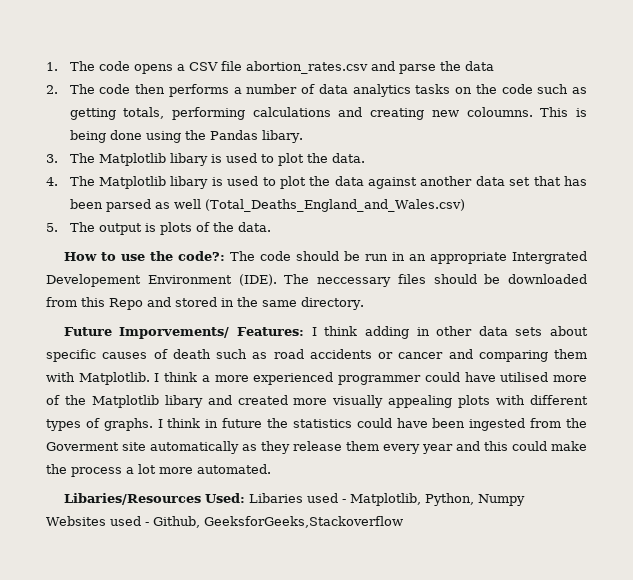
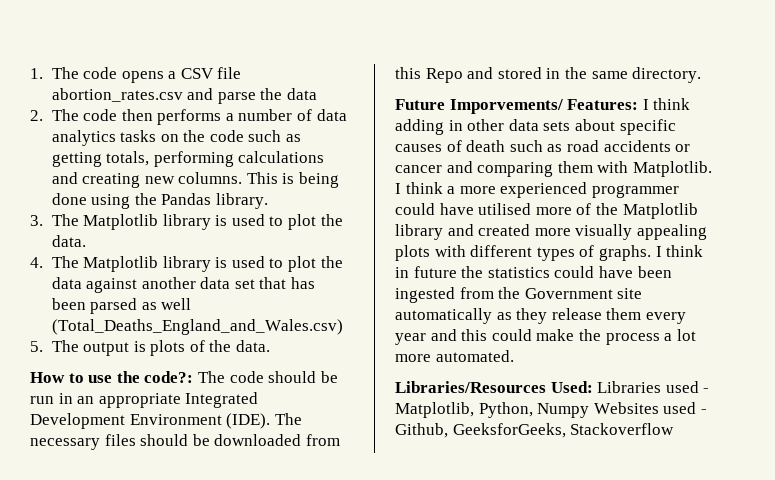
- 2. The code then performs a number of data analytics tasks on the code such as getting totals, performing calculations and creating new coloumns.
+ 2. The code then performs a number of data analytics tasks on the code such as getting totals, performing calculations and creating new columns.
- This is being done using the Pandas libary.
+ This is being done using the Pandas library.
- 3. The Matplotlib libary is used to plot the data.
+ 3. The Matplotlib library is used to plot the data.
- 4. The Matplotlib libary is used to plot the data against another data set that has been parsed as well (Total_Deaths_England_and_Wales.csv)
+ 4. The Matplotlib library is used to plot the data against another data set that has been parsed as well (Total_Deaths_England_and_Wales.csv)
- How to use the code?: The code should be run in an appropriate Intergrated Developement Environment (IDE).
+ How to use the code?: The code should be run in an appropriate Integrated Development Environment (IDE).
- The neccessary files should be downloaded from this Repo and stored in the same directory.
+ The necessary files should be downloaded from this Repo and stored in the same directory.
- I think a more experienced programmer could have utilised more of the Matplotlib libary and created more visually appealing plots with different types of graphs.
+ I think a more experienced programmer could have utilised more of the Matplotlib library and created more visually appealing plots with different types of graphs.
- I think in future the statistics could have been ingested from the Goverment site automatically as they release them every year and this could make the process a lot more automated.
+ I think in future the statistics could have been ingested from the Government site automatically as they release them every year and this could make the process a lot more automated.
- Libaries/Resources Used: Libaries used - Matplotlib, Python, Numpy Websites used - Github, GeeksforGeeks,Stackoverflow
+ Libraries/Resources Used: Libraries used - Matplotlib, Python, Numpy Websites used - Github, GeeksforGeeks, Stackoverflow

